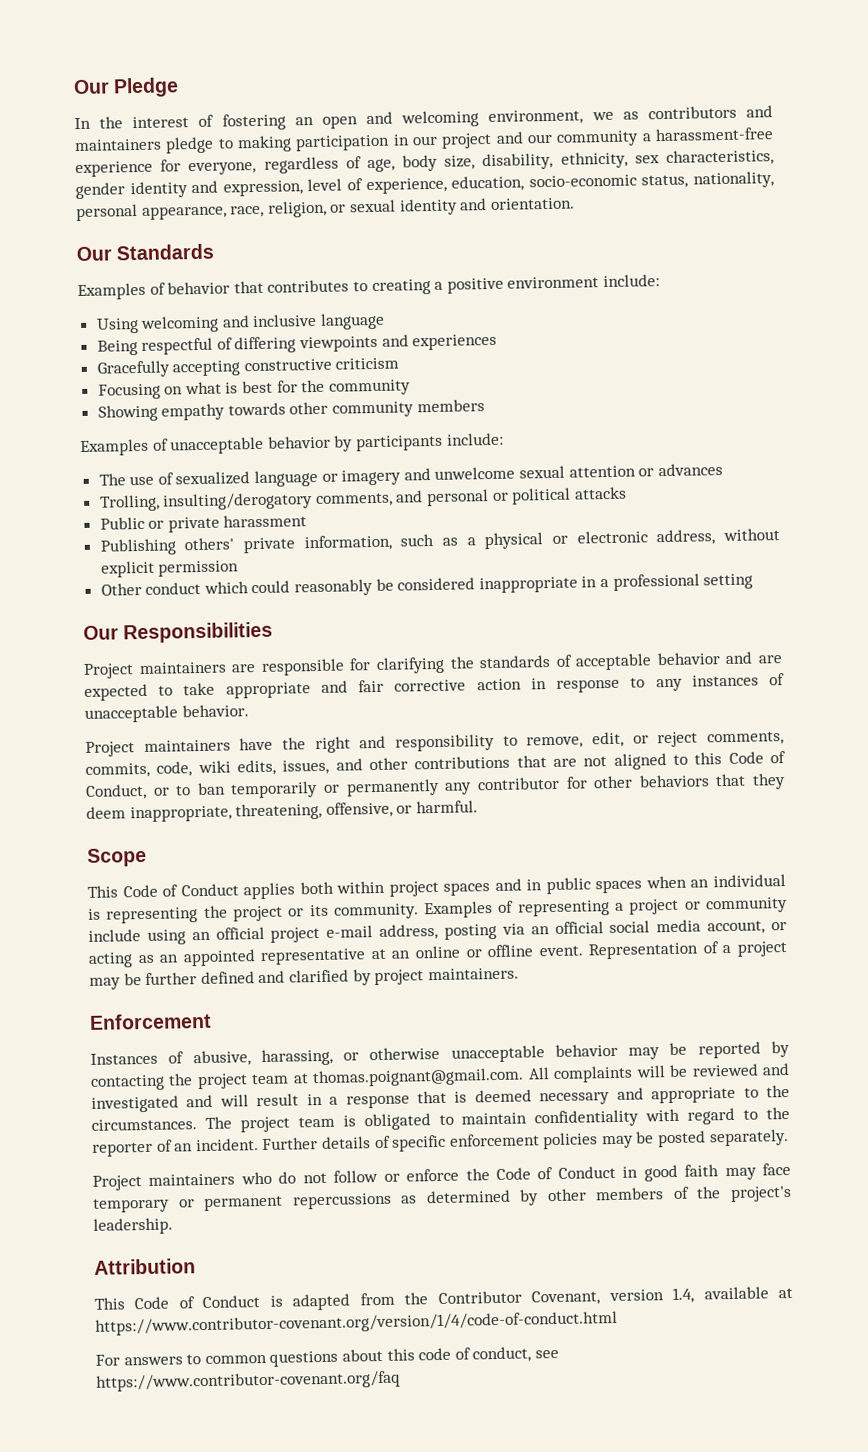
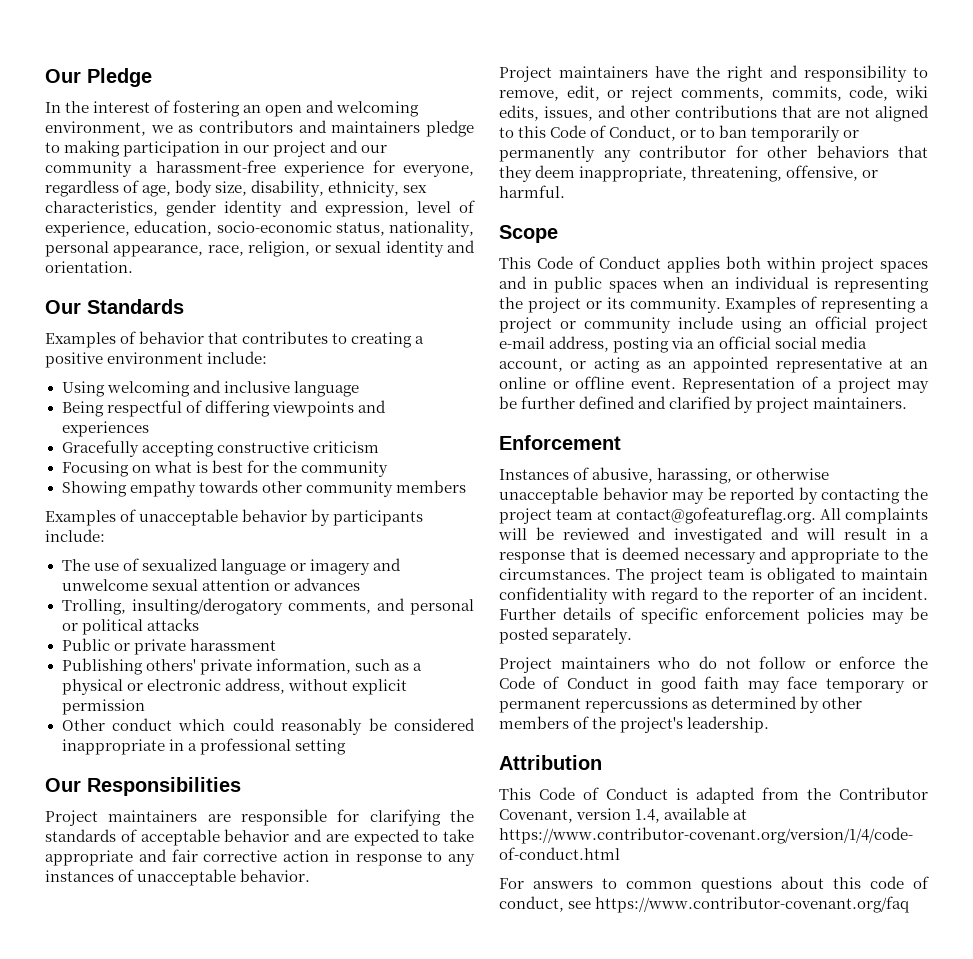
- Instances of abusive, harassing, or otherwise unacceptable behavior may be reported by contacting the project team at thomas.poignant@gmail.com. All complaints will be reviewed and investigated and will result in a response that is deemed necessary and appropriate to the circumstances.
+ Instances of abusive, harassing, or otherwise unacceptable behavior may be reported by contacting the project team at contact@gofeatureflag.org. All complaints will be reviewed and investigated and will result in a response that is deemed necessary and appropriate to the circumstances.

